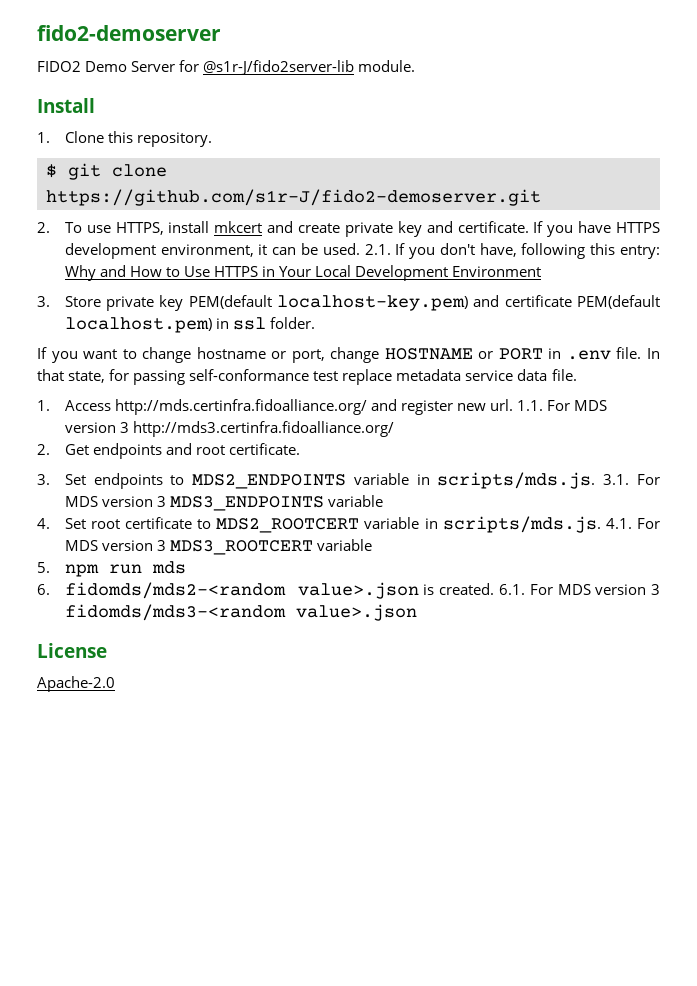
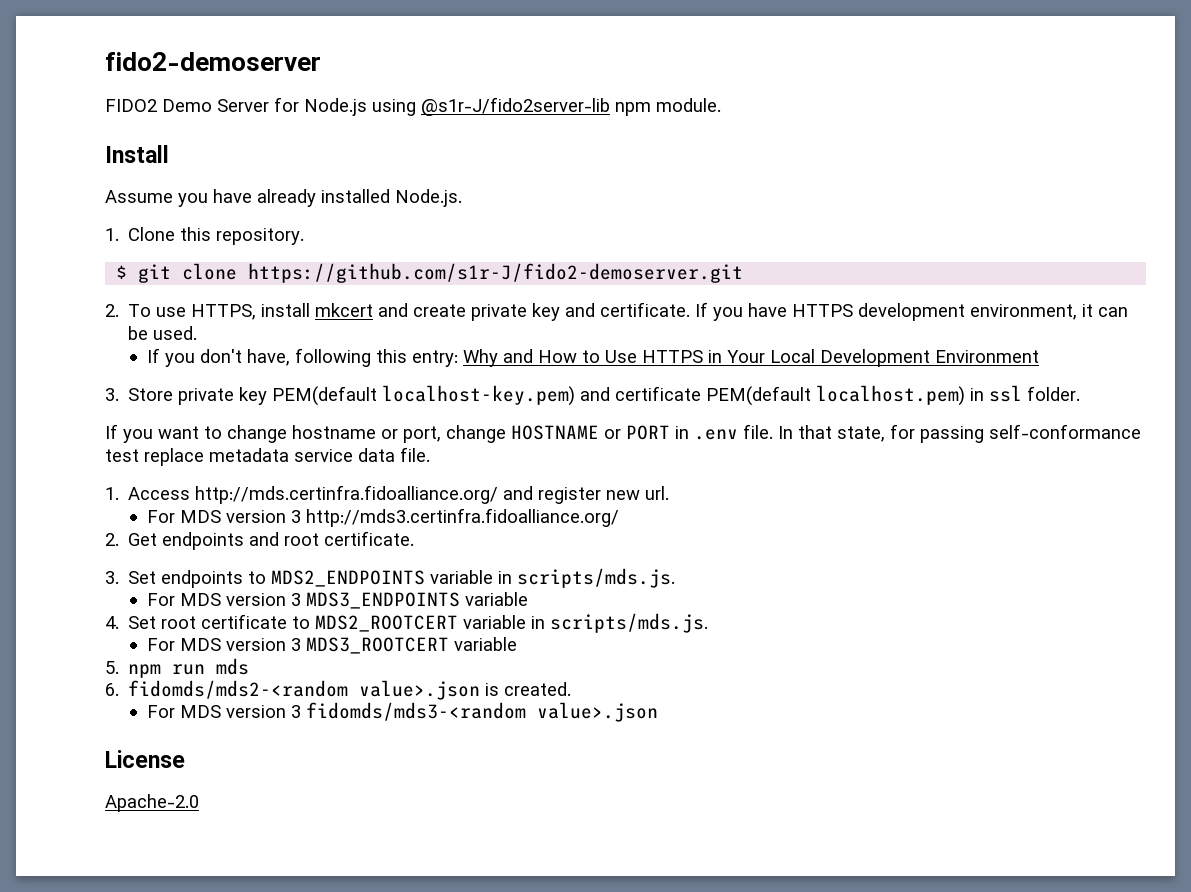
- FIDO2 Demo Server for @s1r-J/fido2server-lib module.
+ FIDO2 Demo Server for Node.js using @s1r-J/fido2server-lib npm module.
  Install
+ Assume you have already installed Node.js.
- If you have HTTPS development environment, it can be used. 2.1. If you don't have, following this entry: Why and How to Use HTTPS in Your Local Development Environment
+ If you have HTTPS development environment, it can be used.
+ If you don't have, following this entry: Why and How to Use HTTPS in Your Local Development Environment
- 1. Access http://mds.certinfra.fidoalliance.org/ and register new url. 1.1. For MDS version 3 http://mds3.certinfra.fidoalliance.org/
+ 1. Access http://mds.certinfra.fidoalliance.org/ and register new url.
+ For MDS version 3 http://mds3.certinfra.fidoalliance.org/
- 3. Set endpoints to MDS2_ENDPOINTS variable in scripts/mds.js. 3.1. For MDS version 3 MDS3_ENDPOINTS variable
+ 3. Set endpoints to MDS2_ENDPOINTS variable in scripts/mds.js.
+ For MDS version 3 MDS3_ENDPOINTS variable
- 4. Set root certificate to MDS2_ROOTCERT variable in scripts/mds.js. 4.1. For MDS version 3 MDS3_ROOTCERT variable
+ 4. Set root certificate to MDS2_ROOTCERT variable in scripts/mds.js.
+ For MDS version 3 MDS3_ROOTCERT variable
- 6. fidomds/mds2-<random value>.json is created. 6.1. For MDS version 3 fidomds/mds3-<random value>.json
+ 6. fidomds/mds2-<random value>.json is created.
+ For MDS version 3 fidomds/mds3-<random value>.json

